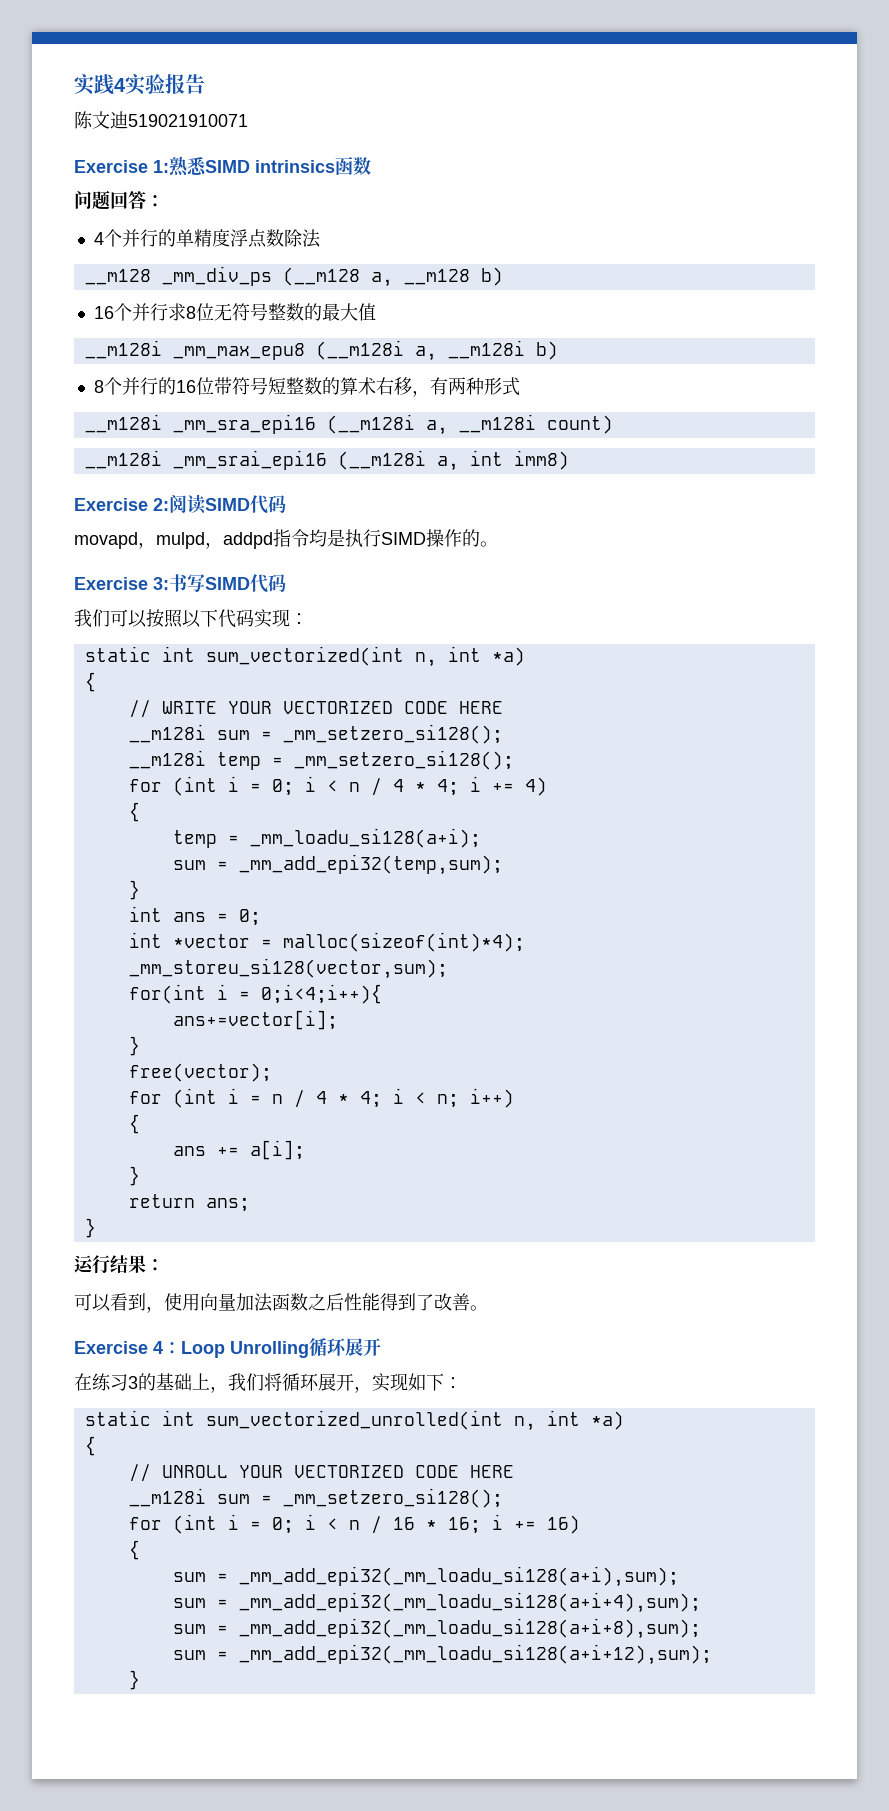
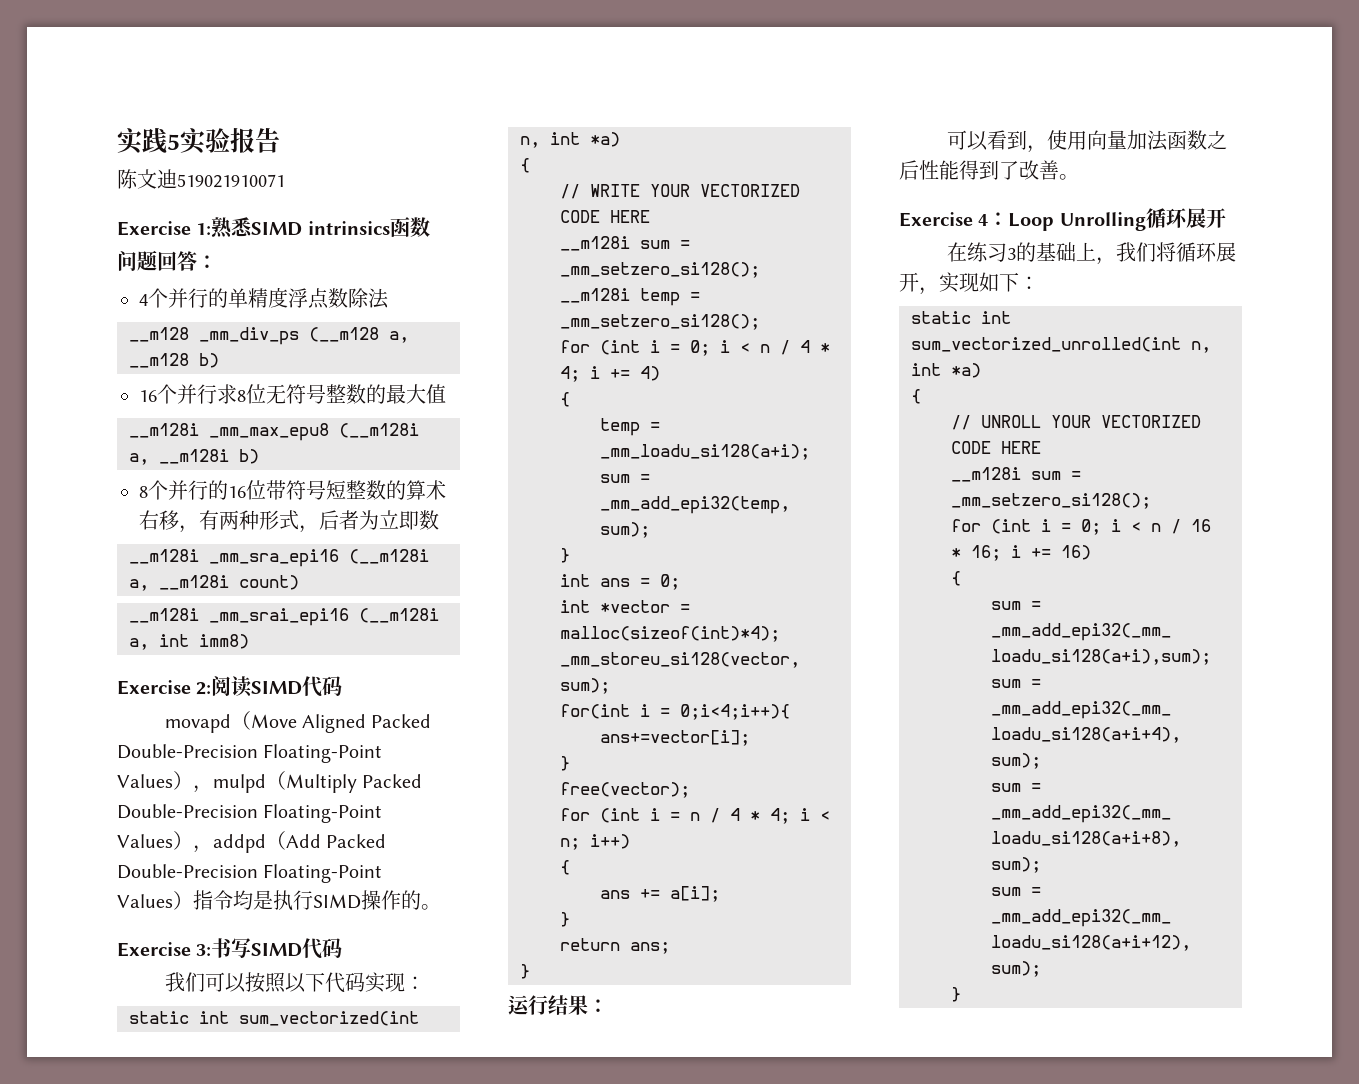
- 实践4实验报告
+ 实践5实验报告
- 8个并行的16位带符号短整数的算术右移，有两种形式
+ 8个并行的16位带符号短整数的算术右移，有两种形式，后者为立即数
- movapd，mulpd，addpd指令均是执行SIMD操作的。
+ movapd（Move Aligned Packed Double-Precision Floating-Point Values），mulpd（Multiply Packed Double-Precision Floating-Point Values），addpd（Add Packed Double-Precision Floating-Point Values）指令均是执行SIMD操作的。

